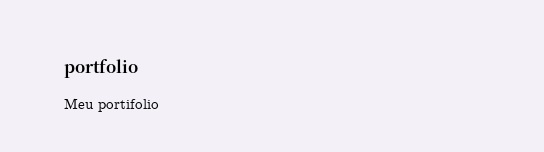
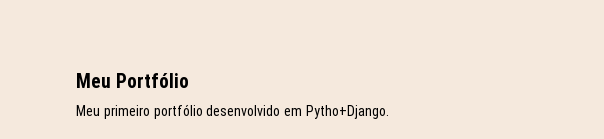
- portfolio
- Meu portifolio
+ Meu Portfólio
+ Meu primeiro portfólio desenvolvido em Pytho+Django.

